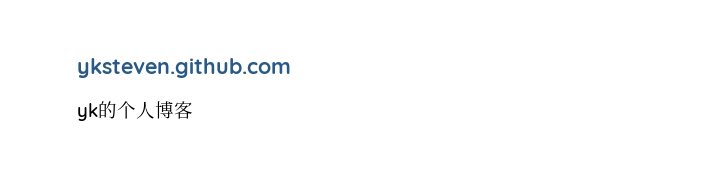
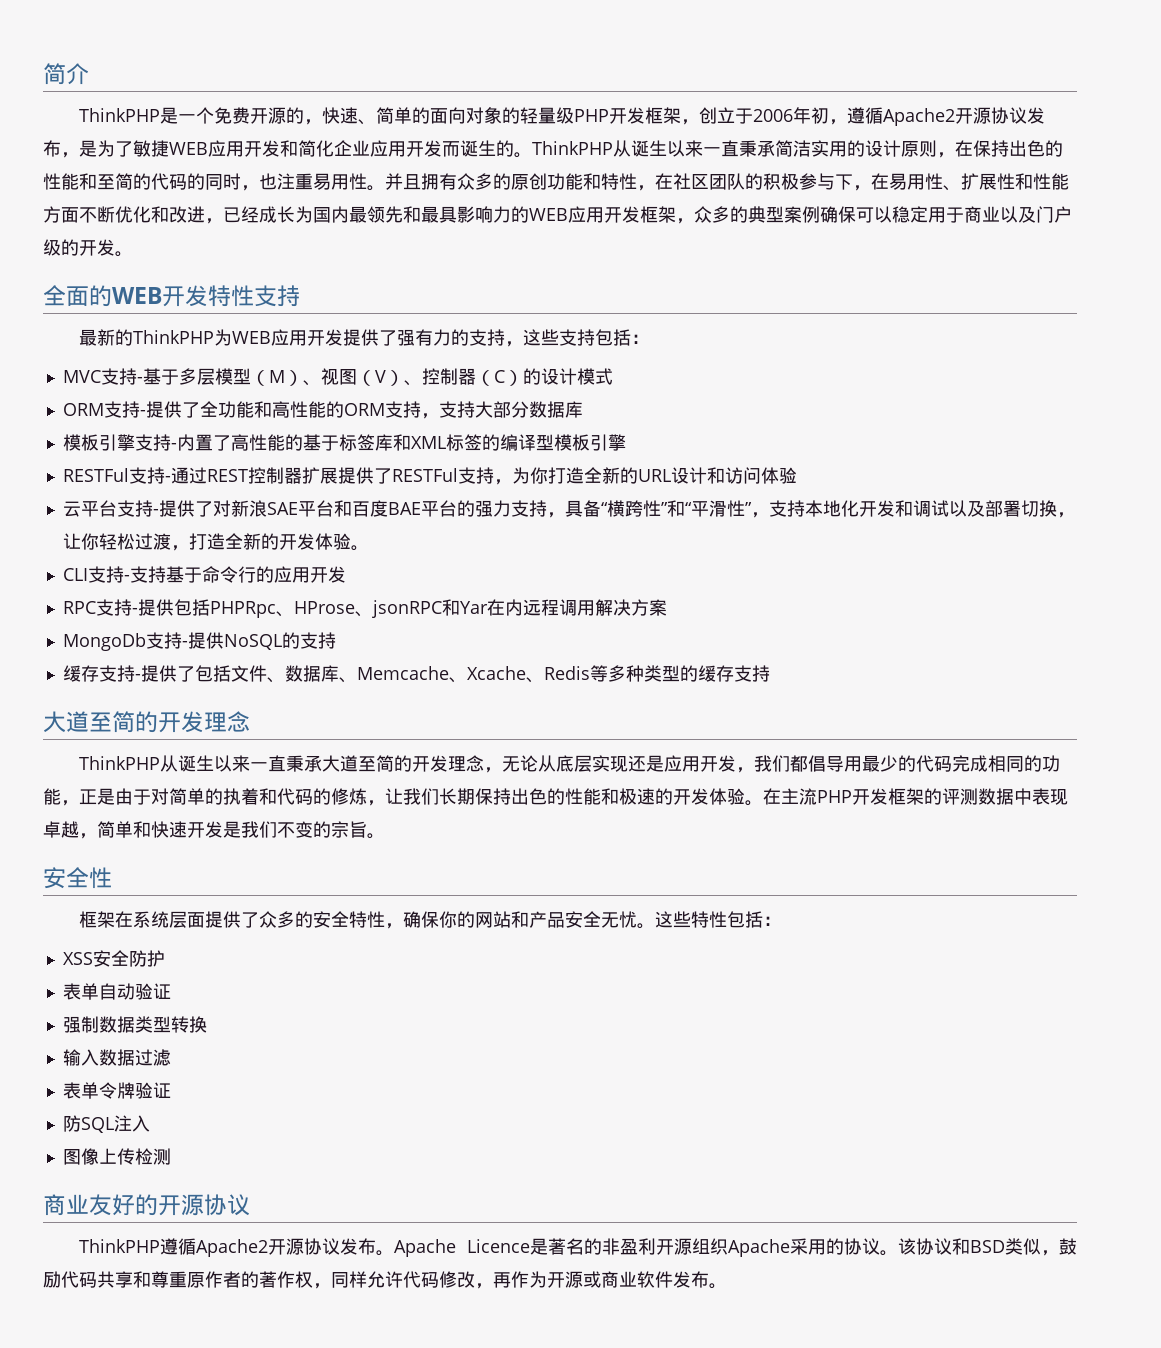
- yksteven.github.com
- yk的个人博客
+ 简介
+ ThinkPHP是一个免费开源的，快速、简单的面向对象的轻量级PHP开发框架，创立于2006年初，遵循Apache2开源协议发布，是为了敏捷WEB应用开发和简化企业应用开发而诞生的。ThinkPHP从诞生以来一直秉承简洁实用的设计原则，在保持出色的性能和至简的代码的同时，也注重易用性。并且拥有众多的原创功能和特性，在社区团队的积极参与下，在易用性、扩展性和性能方面不断优化和改进，已经成长为国内最领先和最具影响力的WEB应用开发框架，众多的典型案例确保可以稳定用于商业以及门户级的开发。
+ 全面的WEB开发特性支持
+ 最新的ThinkPHP为WEB应用开发提供了强有力的支持，这些支持包括：
+ MVC支持-基于多层模型（M）、视图（V）、控制器（C）的设计模式
+ ORM支持-提供了全功能和高性能的ORM支持，支持大部分数据库
+ 模板引擎支持-内置了高性能的基于标签库和XML标签的编译型模板引擎
+ RESTFul支持-通过REST控制器扩展提供了RESTFul支持，为你打造全新的URL设计和访问体验
+ 云平台支持-提供了对新浪SAE平台和百度BAE平台的强力支持，具备“横跨性”和“平滑性”，支持本地化开发和调试以及部署切换，让你轻松过渡，打造全新的开发体验。
+ CLI支持-支持基于命令行的应用开发
+ RPC支持-提供包括PHPRpc、HProse、jsonRPC和Yar在内远程调用解决方案
+ MongoDb支持-提供NoSQL的支持
+ 缓存支持-提供了包括文件、数据库、Memcache、Xcache、Redis等多种类型的缓存支持
+ 大道至简的开发理念
+ ThinkPHP从诞生以来一直秉承大道至简的开发理念，无论从底层实现还是应用开发，我们都倡导用最少的代码完成相同的功能，正是由于对简单的执着和代码的修炼，让我们长期保持出色的性能和极速的开发体验。在主流PHP开发框架的评测数据中表现卓越，简单和快速开发是我们不变的宗旨。
+ 安全性
+ 框架在系统层面提供了众多的安全特性，确保你的网站和产品安全无忧。这些特性包括：
+ XSS安全防护
+ 表单自动验证
+ 强制数据类型转换
+ 输入数据过滤
+ 表单令牌验证
+ 防SQL注入
+ 图像上传检测
+ 商业友好的开源协议
+ ThinkPHP遵循Apache2开源协议发布。Apache Licence是著名的非盈利开源组织Apache采用的协议。该协议和BSD类似，鼓励代码共享和尊重原作者的著作权，同样允许代码修改，再作为开源或商业软件发布。

